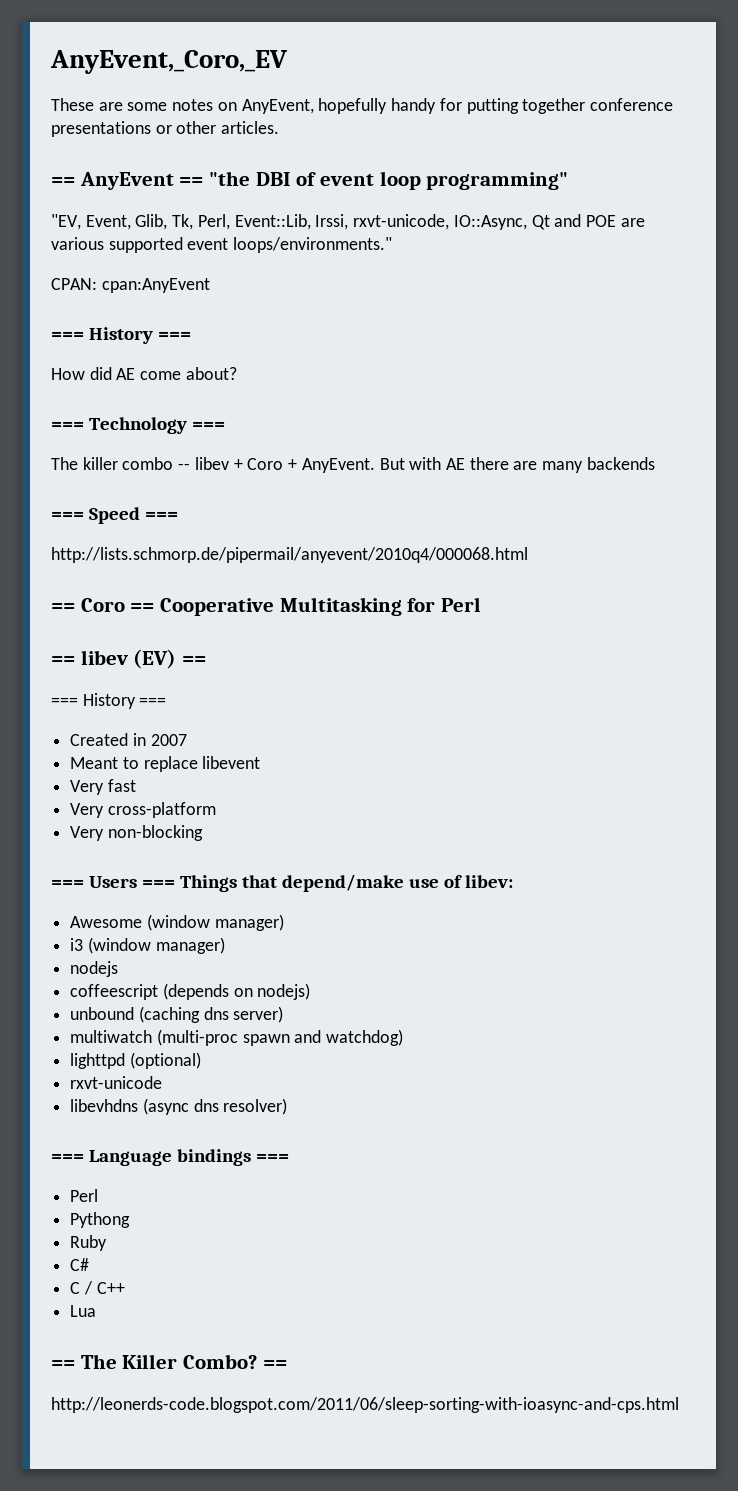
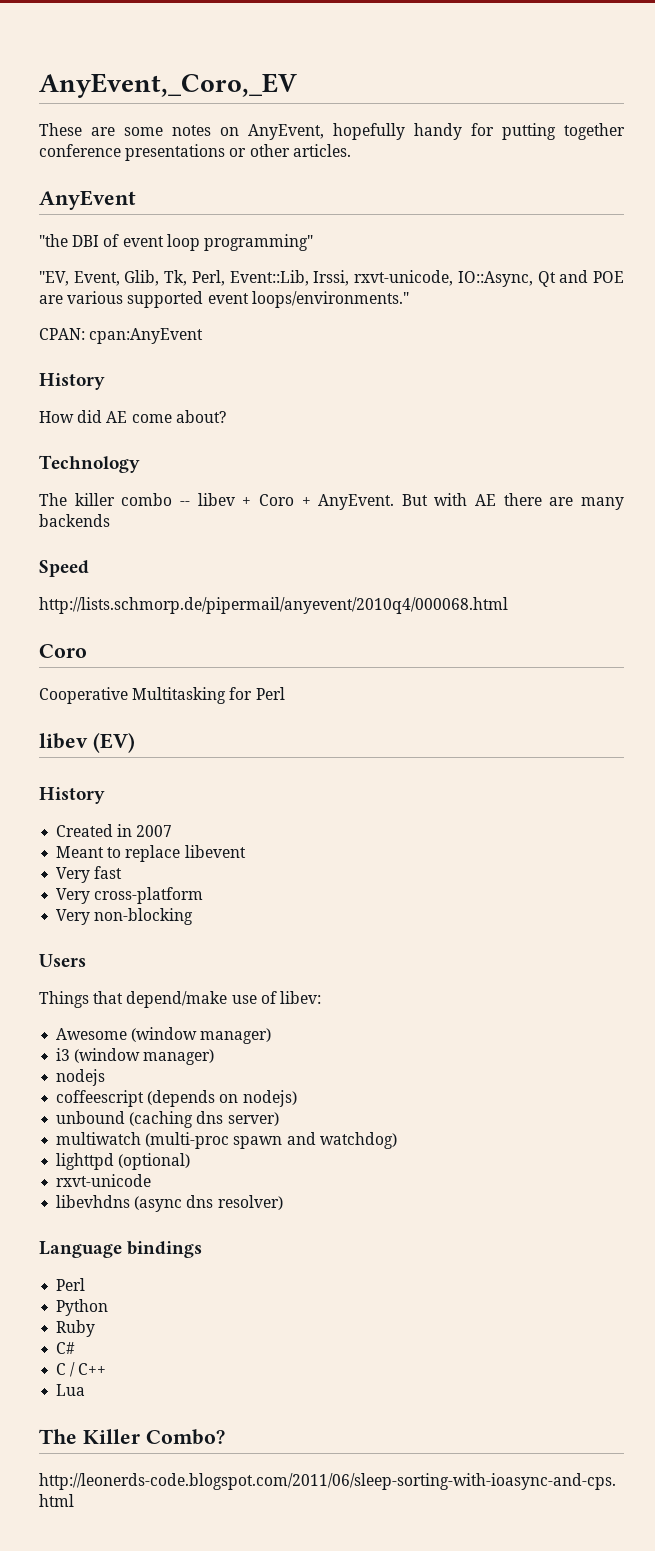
- == AnyEvent == "the DBI of event loop programming"
+ AnyEvent
+ "the DBI of event loop programming"
  CPAN: cpan:AnyEvent
- === History ===
+ History
- === Technology ===
+ Technology
- === Speed ===
+ Speed
  http://lists.schmorp.de/pipermail/anyevent/2010q4/000068.html
- == Coro == Cooperative Multitasking for Perl
+ Coro
+ Cooperative Multitasking for Perl
- == libev (EV) ==
- === History ===
+ libev (EV)
+ History
- === Users === Things that depend/make use of libev:
+ Users
+ Things that depend/make use of libev:
- === Language bindings ===
+ Language bindings
  Perl
- Pythong
+ Python
- == The Killer Combo? ==
+ The Killer Combo?

